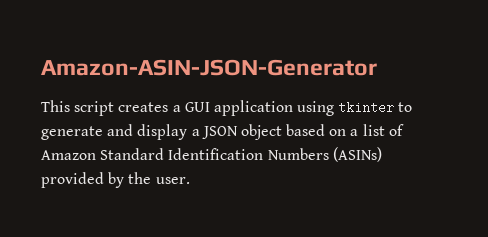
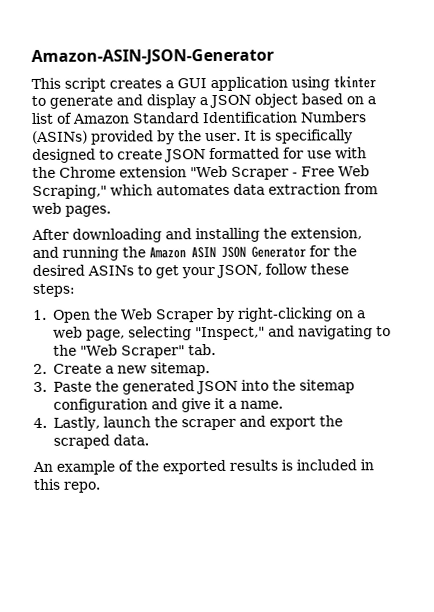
+ It is specifically designed to create JSON formatted for use with the Chrome extension "Web Scraper - Free Web Scraping," which automates data extraction from web pages.
+ After downloading and installing the extension, and running the Amazon ASIN JSON Generator for the desired ASINs to get your JSON, follow these steps:
+ 1. Open the Web Scraper by right-clicking on a web page, selecting "Inspect," and navigating to the "Web Scraper" tab.
+ 2. Create a new sitemap.
+ 3. Paste the generated JSON into the sitemap configuration and give it a name.
+ 4. Lastly, launch the scraper and export the scraped data.
+ An example of the exported results is included in this repo.

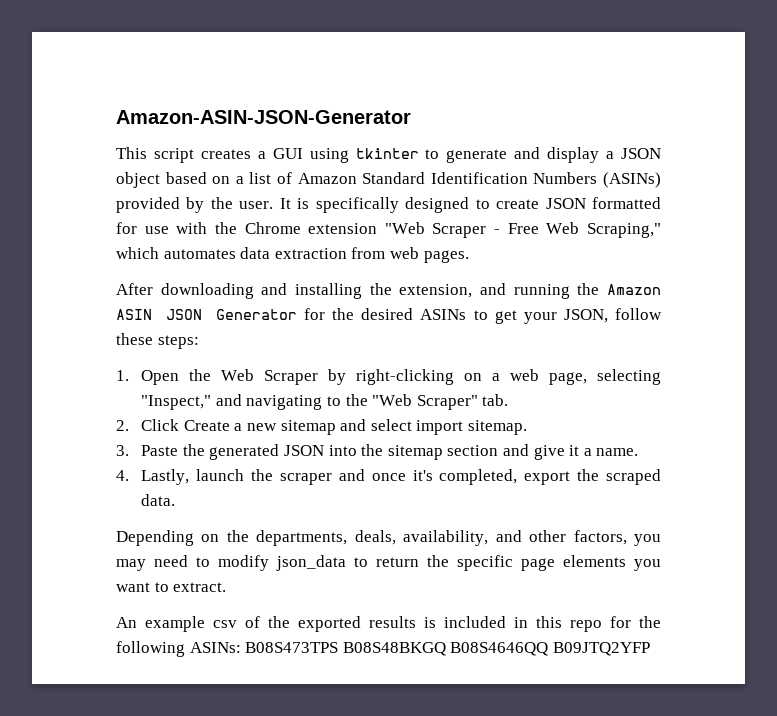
- This script creates a GUI application using tkinter to generate and display a JSON object based on a list of Amazon Standard Identification Numbers (ASINs) provided by the user.
+ This script creates a GUI using tkinter to generate and display a JSON object based on a list of Amazon Standard Identification Numbers (ASINs) provided by the user.
- 2. Create a new sitemap.
+ 2. Click Create a new sitemap and select import sitemap.
- 3. Paste the generated JSON into the sitemap configuration and give it a name.
+ 3. Paste the generated JSON into the sitemap section and give it a name.
- 4. Lastly, launch the scraper and export the scraped data.
+ 4. Lastly, launch the scraper and once it's completed, export the scraped data.
+ Depending on the departments, deals, availability, and other factors, you may need to modify json_data to return the specific page elements you want to extract.
- An example of the exported results is included in this repo.
+ An example csv of the exported results is included in this repo for the following ASINs: B08S473TPS B08S48BKGQ B08S4646QQ B09JTQ2YFP

